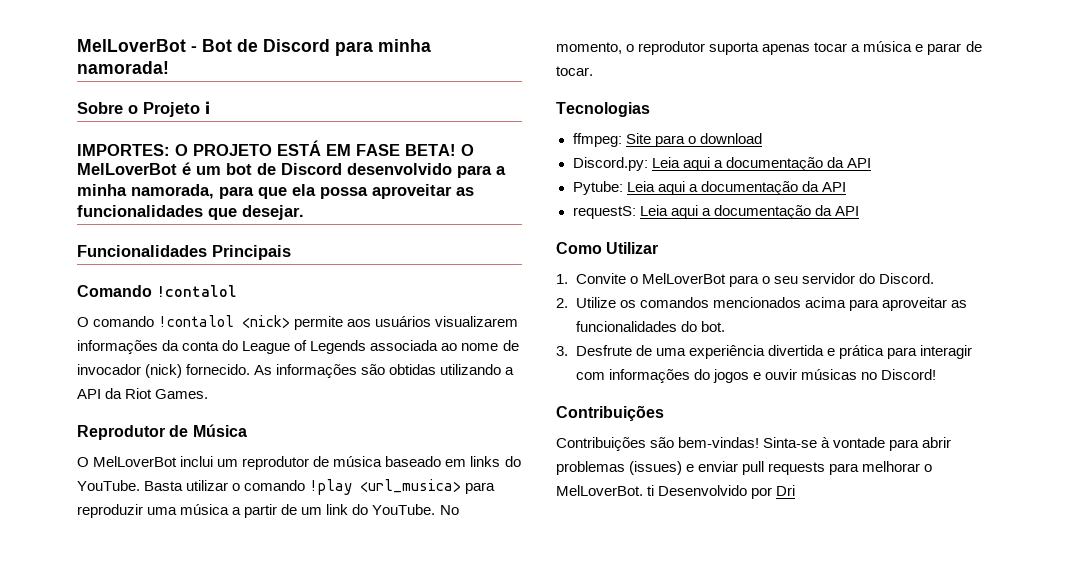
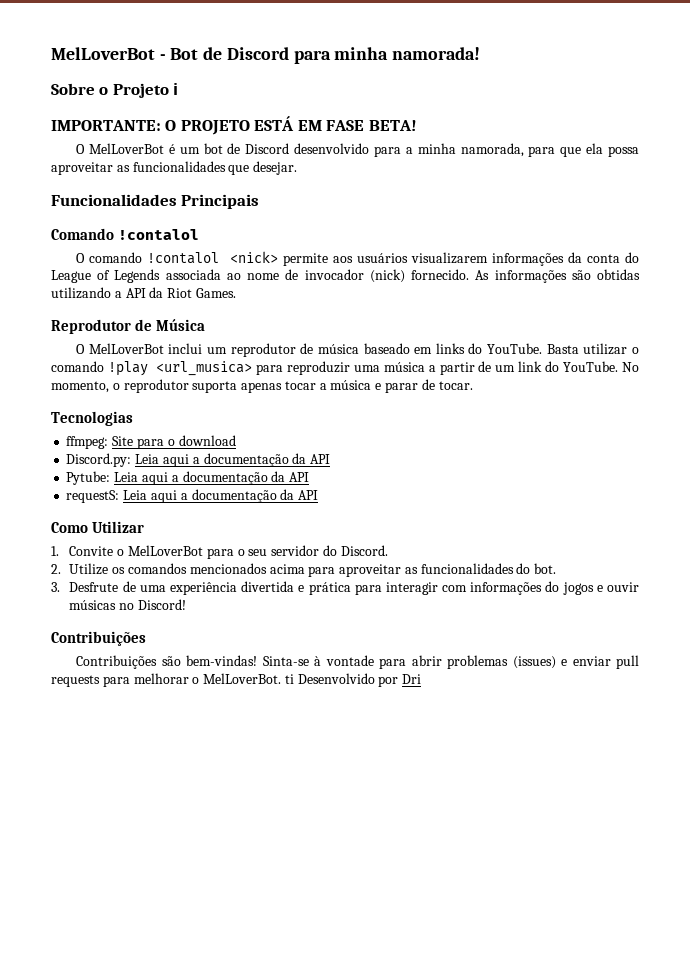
- IMPORTES: O PROJETO ESTÁ EM FASE BETA! O MelLoverBot é um bot de Discord desenvolvido para a minha namorada, para que ela possa aproveitar as funcionalidades que desejar.
+ IMPORTANTE: O PROJETO ESTÁ EM FASE BETA!
+ O MelLoverBot é um bot de Discord desenvolvido para a minha namorada, para que ela possa aproveitar as funcionalidades que desejar.

